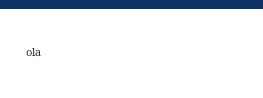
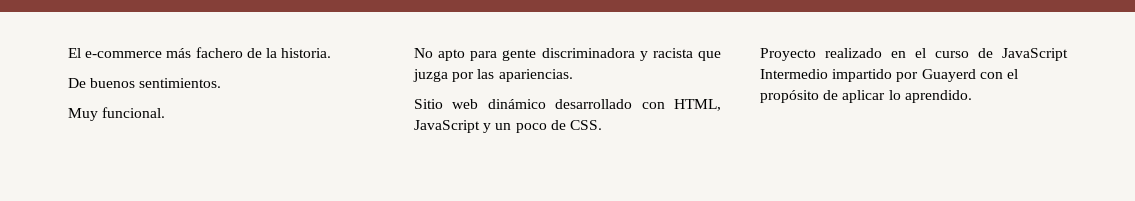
- ola
+ El e-commerce más fachero de la historia.
+ De buenos sentimientos.
+ Muy funcional.
+ No apto para gente discriminadora y racista que juzga por las apariencias.
+ Sitio web dinámico desarrollado con HTML, JavaScript y un poco de CSS.
+ Proyecto realizado en el curso de JavaScript Intermedio impartido por Guayerd con el propósito de aplicar lo aprendido.

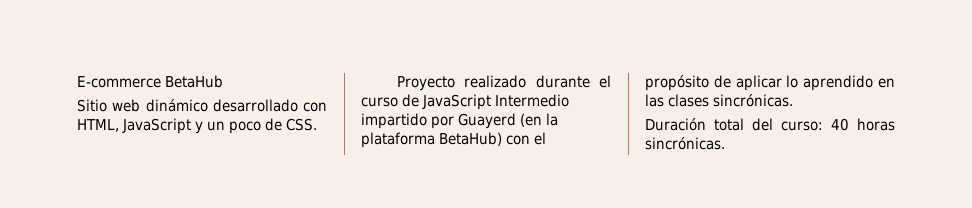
- El e-commerce más fachero de la historia.
- De buenos sentimientos.
- Muy funcional.
- No apto para gente discriminadora y racista que juzga por las apariencias.
+ E-commerce BetaHub
- Proyecto realizado en el curso de JavaScript Intermedio impartido por Guayerd con el propósito de aplicar lo aprendido.
+ Proyecto realizado durante el curso de JavaScript Intermedio impartido por Guayerd (en la plataforma BetaHub) con el propósito de aplicar lo aprendido en las clases sincrónicas.
+ Duración total del curso: 40 horas sincrónicas.

